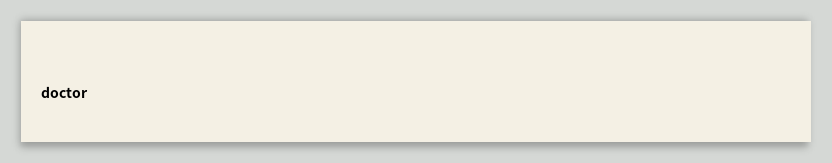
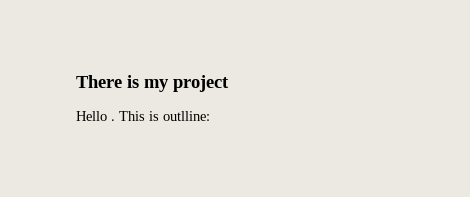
- doctor
+ There is my project
+ Hello . This is outlline:

